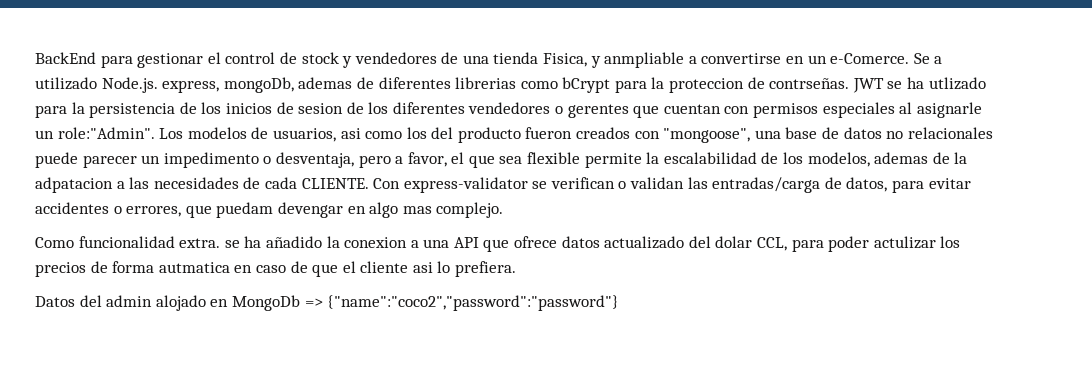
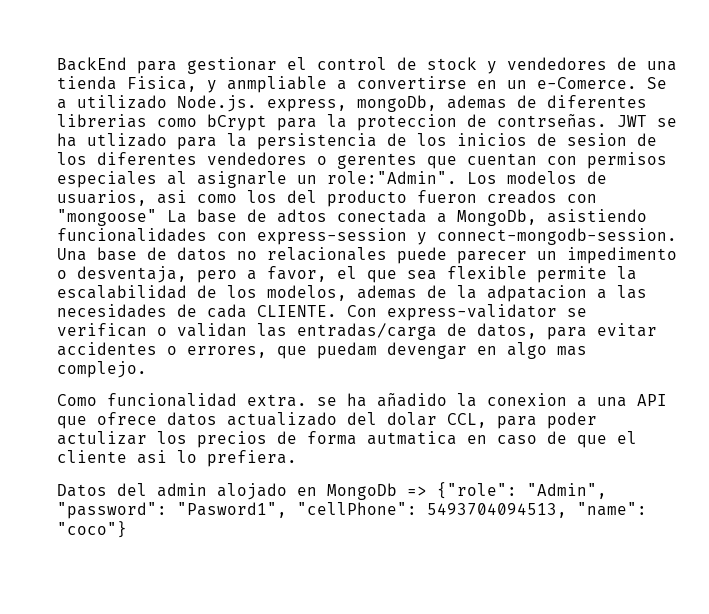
- Los modelos de usuarios, asi como los del producto fueron creados con "mongoose", una base de datos no relacionales puede parecer un impedimento o desventaja, pero a favor, el que sea flexible permite la escalabilidad de los modelos, ademas de la adpatacion a las necesidades de cada CLIENTE.
+ Los modelos de usuarios, asi como los del producto fueron creados con "mongoose" La base de adtos conectada a MongoDb, asistiendo funcionalidades con express-session y connect-mongodb-session. Una base de datos no relacionales puede parecer un impedimento o desventaja, pero a favor, el que sea flexible permite la escalabilidad de los modelos, ademas de la adpatacion a las necesidades de cada CLIENTE.
- Datos del admin alojado en MongoDb => {"name":"coco2","password":"password"}
+ Datos del admin alojado en MongoDb => {"role": "Admin", "password": "Pasword1", "cellPhone": 5493704094513, "name": "coco"}

